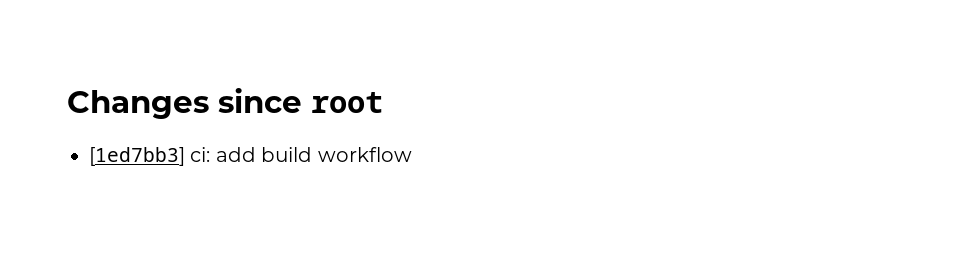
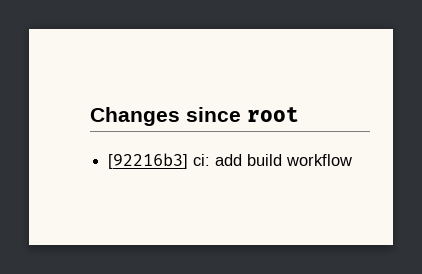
- [1ed7bb3] ci: add build workflow
+ [92216b3] ci: add build workflow

